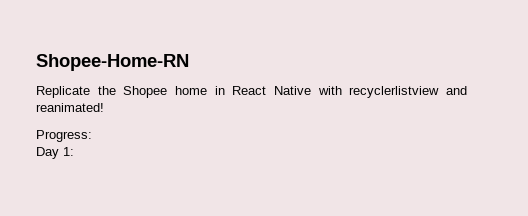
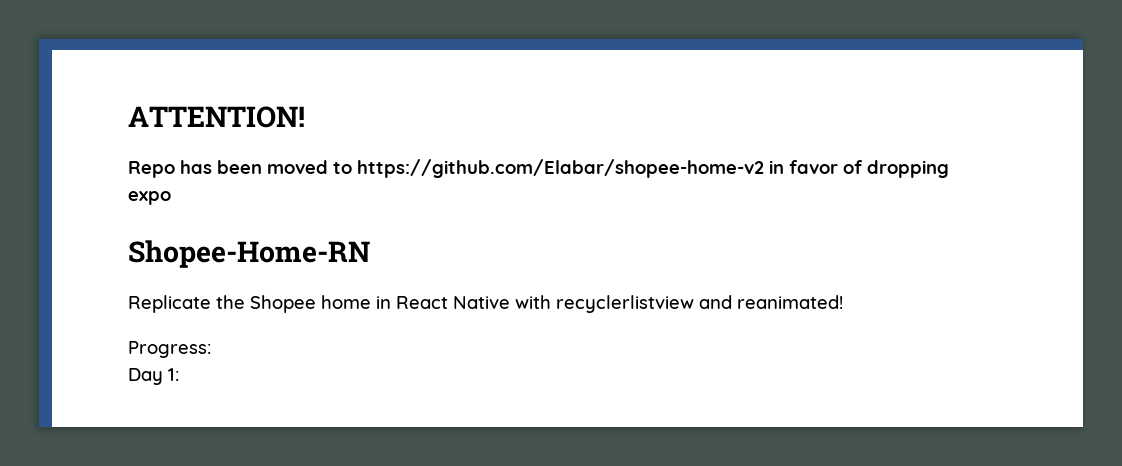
+ ATTENTION!
+ Repo has been moved to https://github.com/Elabar/shopee-home-v2 in favor of dropping expo

